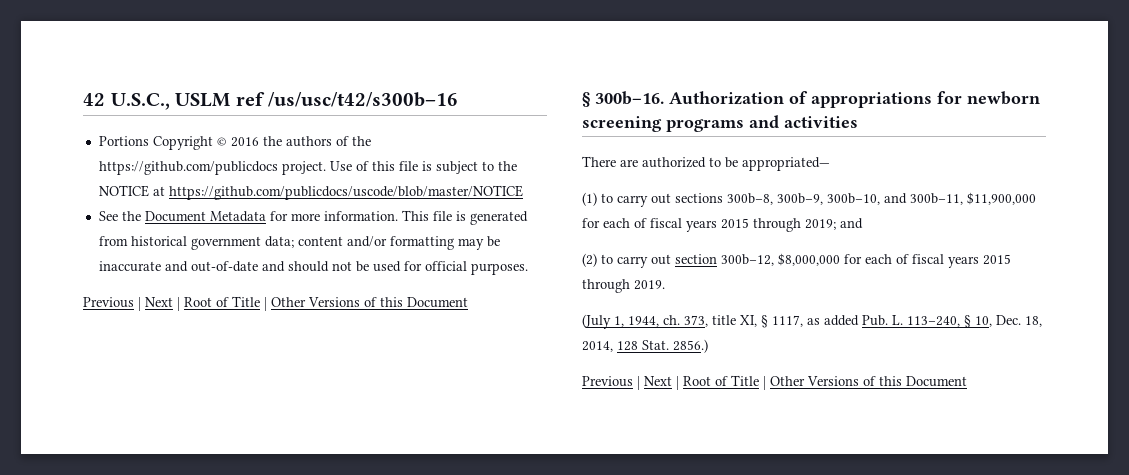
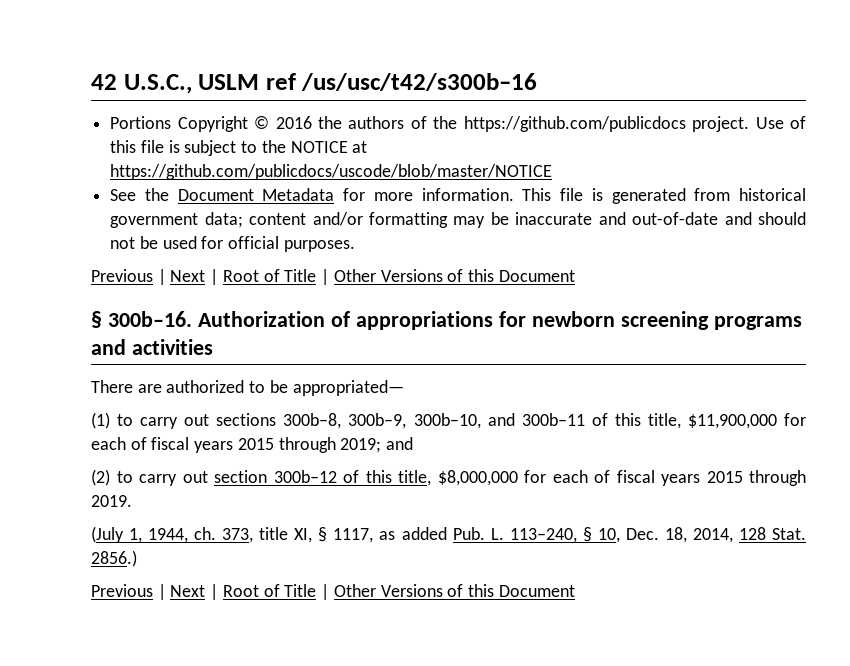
- (1) to carry out sections 300b–8, 300b–9, 300b–10, and 300b–11, $11,900,000 for each of fiscal years 2015 through 2019; and
+ (1) to carry out sections 300b–8, 300b–9, 300b–10, and 300b–11 of this title, $11,900,000 for each of fiscal years 2015 through 2019; and
- (2) to carry out section 300b–12, $8,000,000 for each of fiscal years 2015 through 2019.
+ (2) to carry out section 300b–12 of this title, $8,000,000 for each of fiscal years 2015 through 2019.

